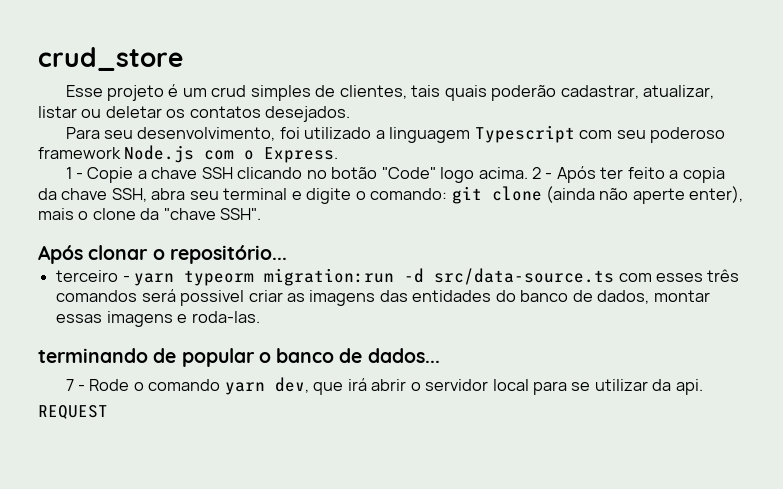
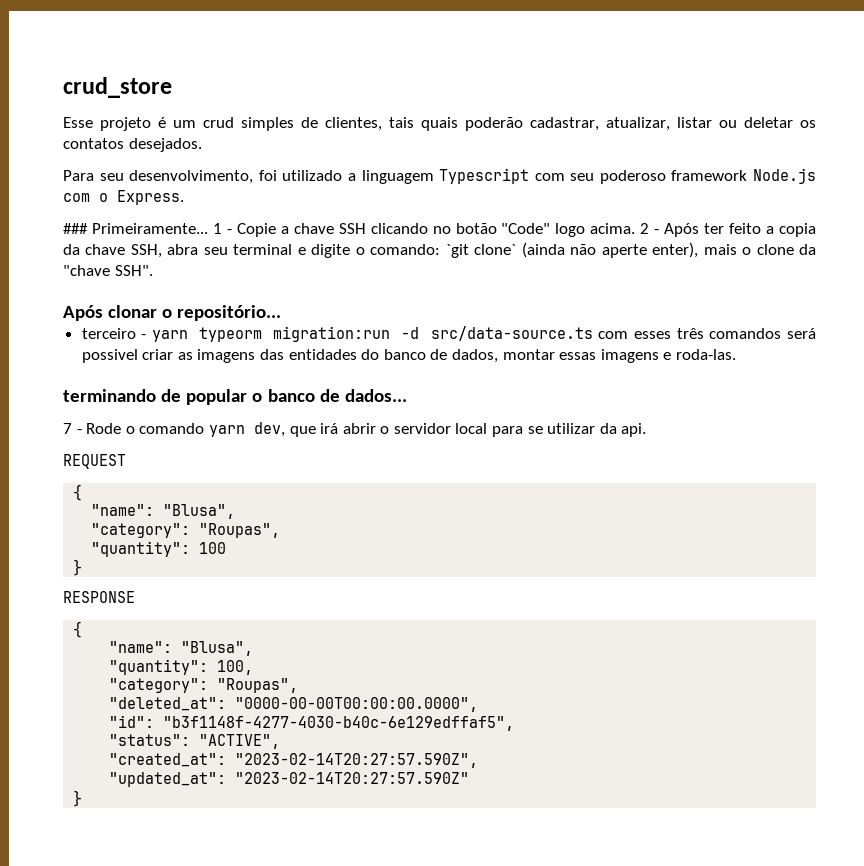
+ ### Primeiramente...
- 2 - Após ter feito a copia da chave SSH, abra seu terminal e digite o comando: git clone (ainda não aperte enter), mais o clone da "chave SSH".
+ 2 - Após ter feito a copia da chave SSH, abra seu terminal e digite o comando: `git clone` (ainda não aperte enter), mais o clone da "chave SSH".
  REQUEST
+ {
+ "name": "Blusa",
+ "category": "Roupas",
+ "quantity": 100
+ }
+ RESPONSE
+ {
+ "name": "Blusa",
+ "quantity": 100,
+ "category": "Roupas",
+ "deleted_at": "0000-00-00T00:00:00.0000",
+ "id": "b3f1148f-4277-4030-b40c-6e129edffaf5",
+ "status": "ACTIVE",
+ "created_at": "2023-02-14T20:27:57.590Z",
+ "updated_at": "2023-02-14T20:27:57.590Z"
+ }

